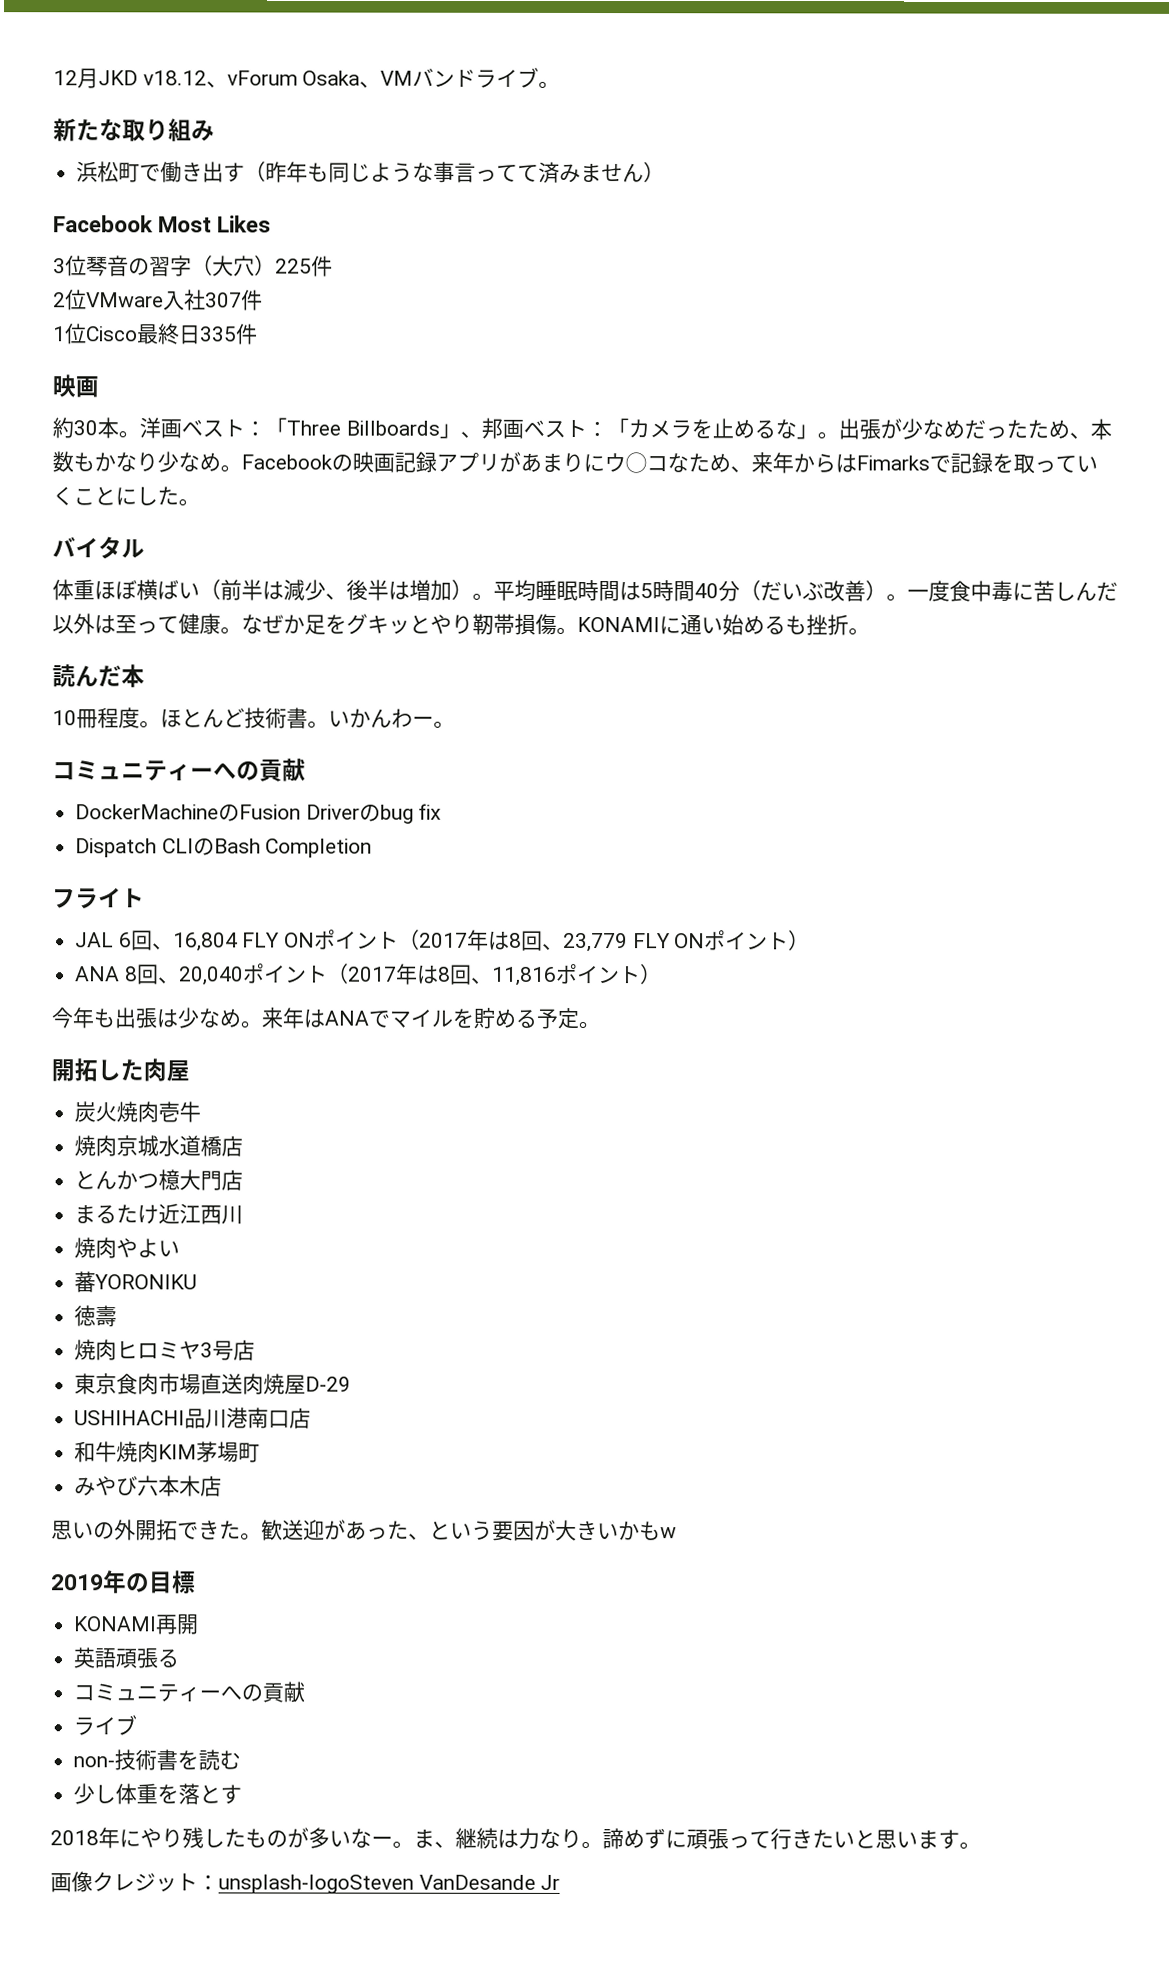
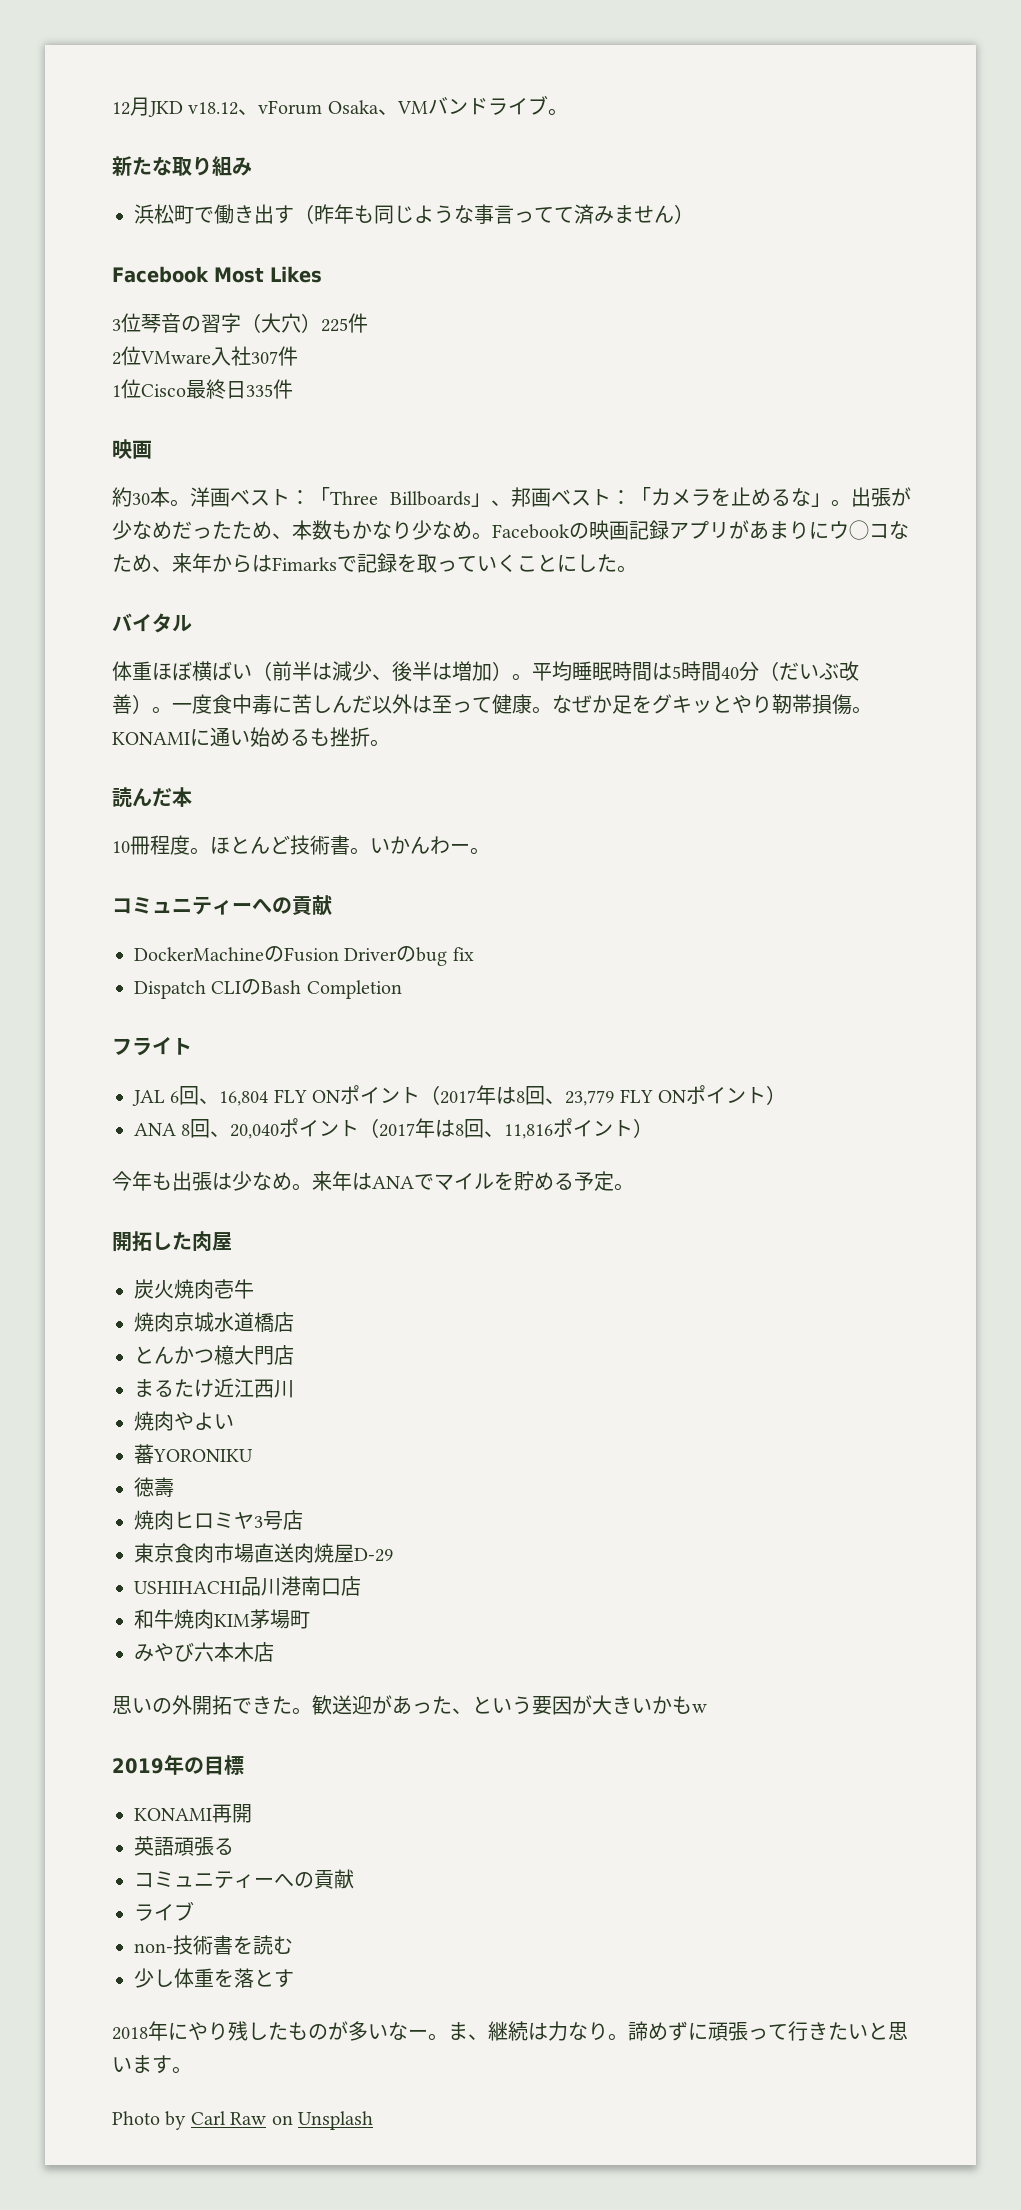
- 画像クレジット：unsplash-logoSteven VanDesande Jr
+ Photo by Carl Raw on Unsplash

